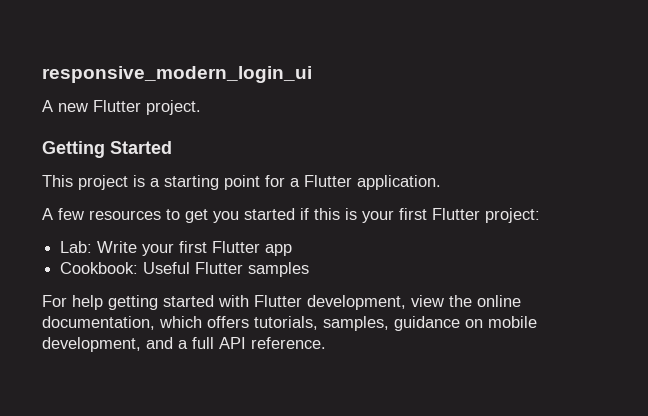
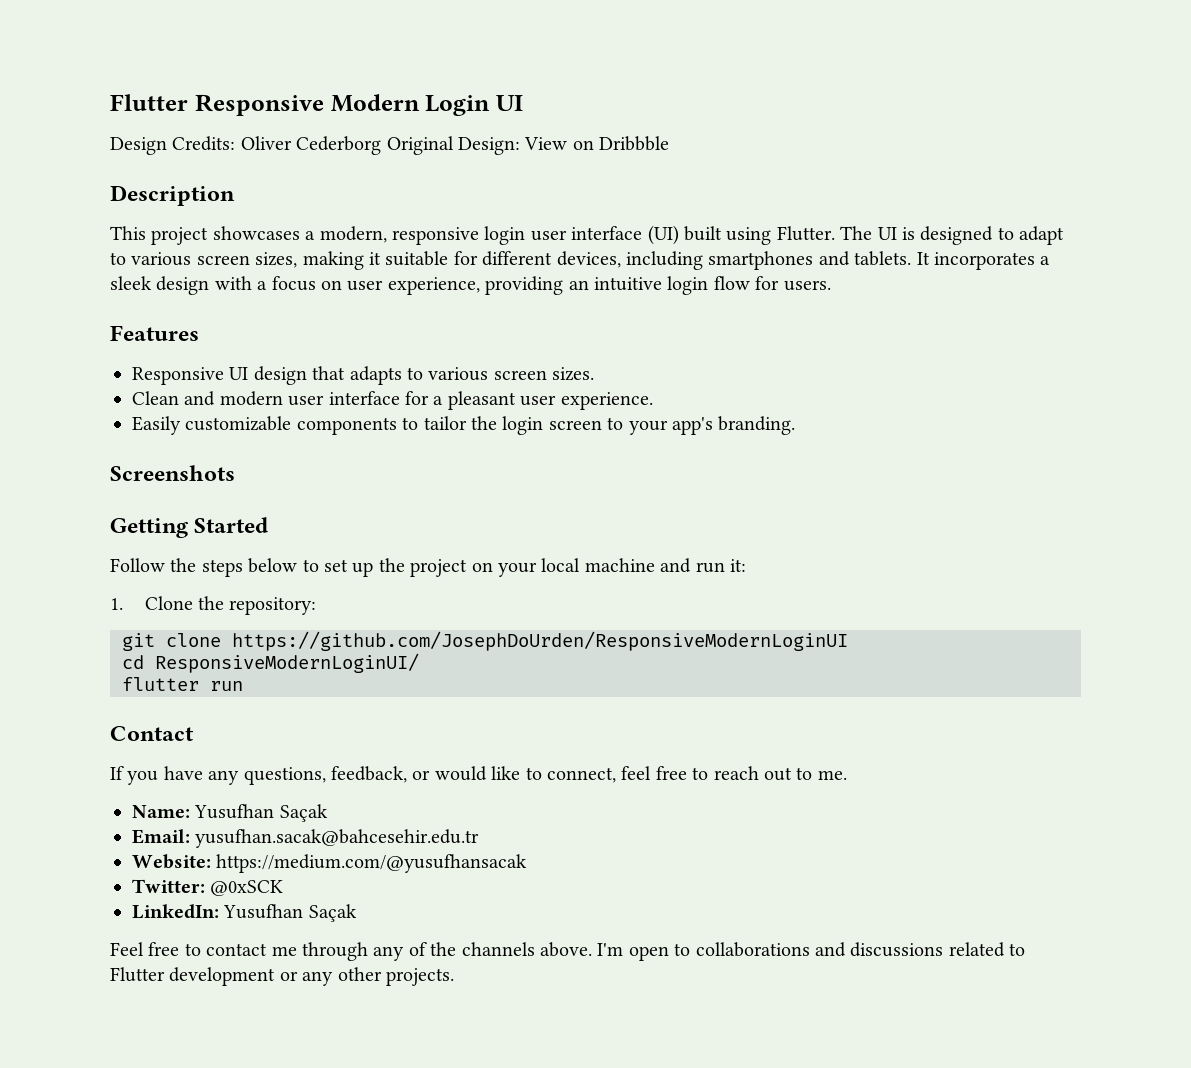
- responsive_modern_login_ui
- A new Flutter project.
+ Flutter Responsive Modern Login UI
+ Design Credits: Oliver Cederborg Original Design: View on Dribbble
+ Description
+ This project showcases a modern, responsive login user interface (UI) built using Flutter. The UI is designed to adapt to various screen sizes, making it suitable for different devices, including smartphones and tablets. It incorporates a sleek design with a focus on user experience, providing an intuitive login flow for users.
+ Features
+ Responsive UI design that adapts to various screen sizes.
+ Clean and modern user interface for a pleasant user experience.
+ Easily customizable components to tailor the login screen to your app's branding.
+ Screenshots
  Getting Started
- This project is a starting point for a Flutter application.
- A few resources to get you started if this is your first Flutter project:
- Lab: Write your first Flutter app
- Cookbook: Useful Flutter samples
- For help getting started with Flutter development, view the online documentation, which offers tutorials, samples, guidance on mobile development, and a full API reference.
+ Follow the steps below to set up the project on your local machine and run it:
+ 1. Clone the repository:
+ git clone https://github.com/JosephDoUrden/ResponsiveModernLoginUI
+ cd ResponsiveModernLoginUI/
+ flutter run
+ Contact
+ If you have any questions, feedback, or would like to connect, feel free to reach out to me.
+ Name: Yusufhan Saçak
+ Email: yusufhan.sacak@bahcesehir.edu.tr
+ Website: https://medium.com/@yusufhansacak
+ Twitter: @0xSCK
+ LinkedIn: Yusufhan Saçak
+ Feel free to contact me through any of the channels above. I'm open to collaborations and discussions related to Flutter development or any other projects.

